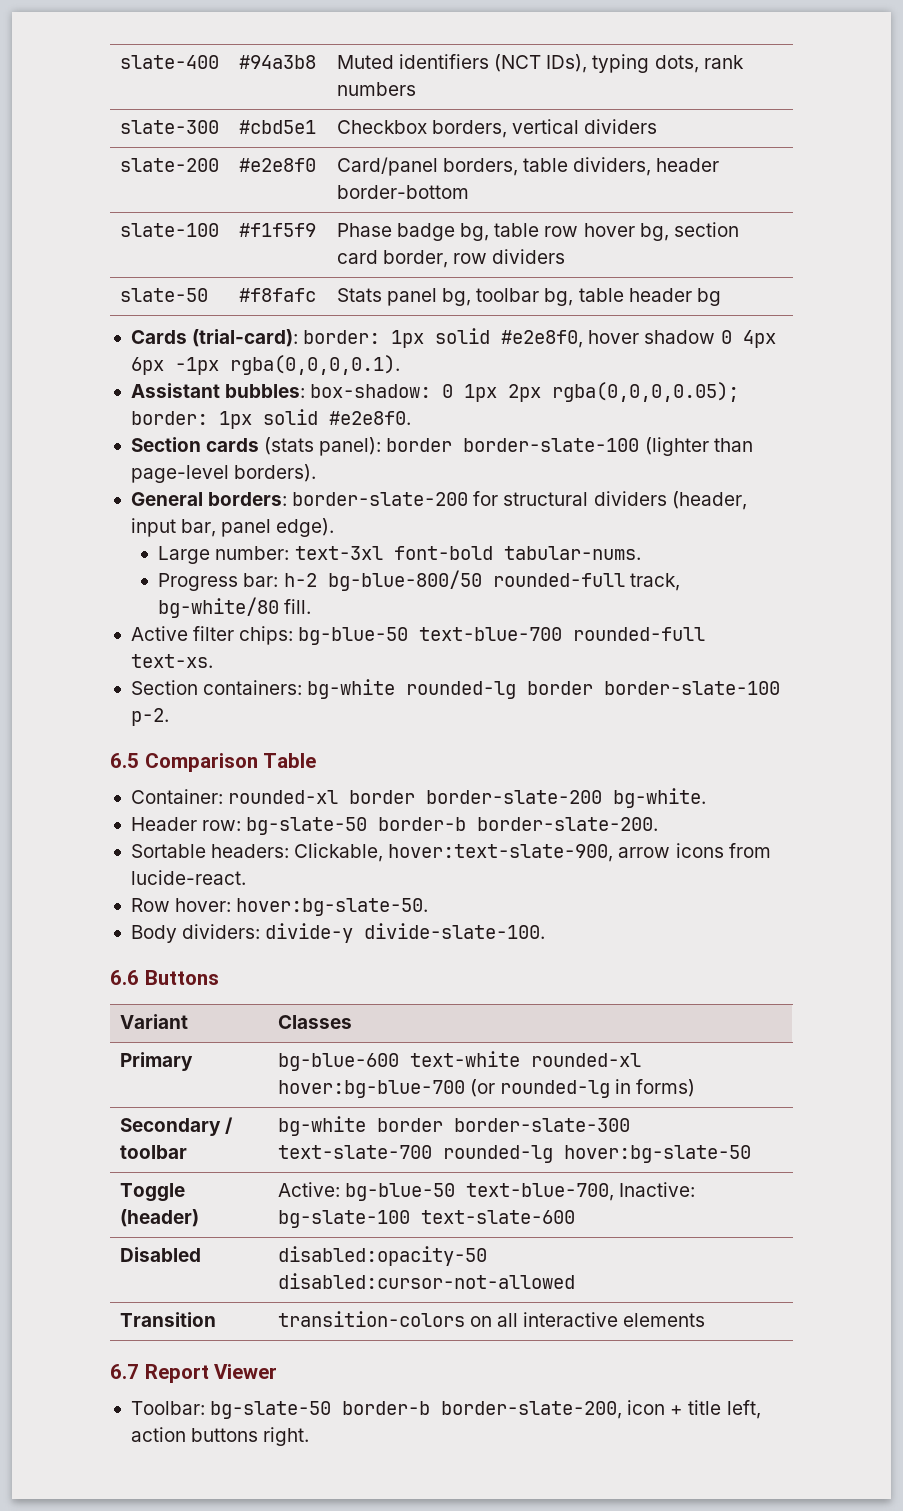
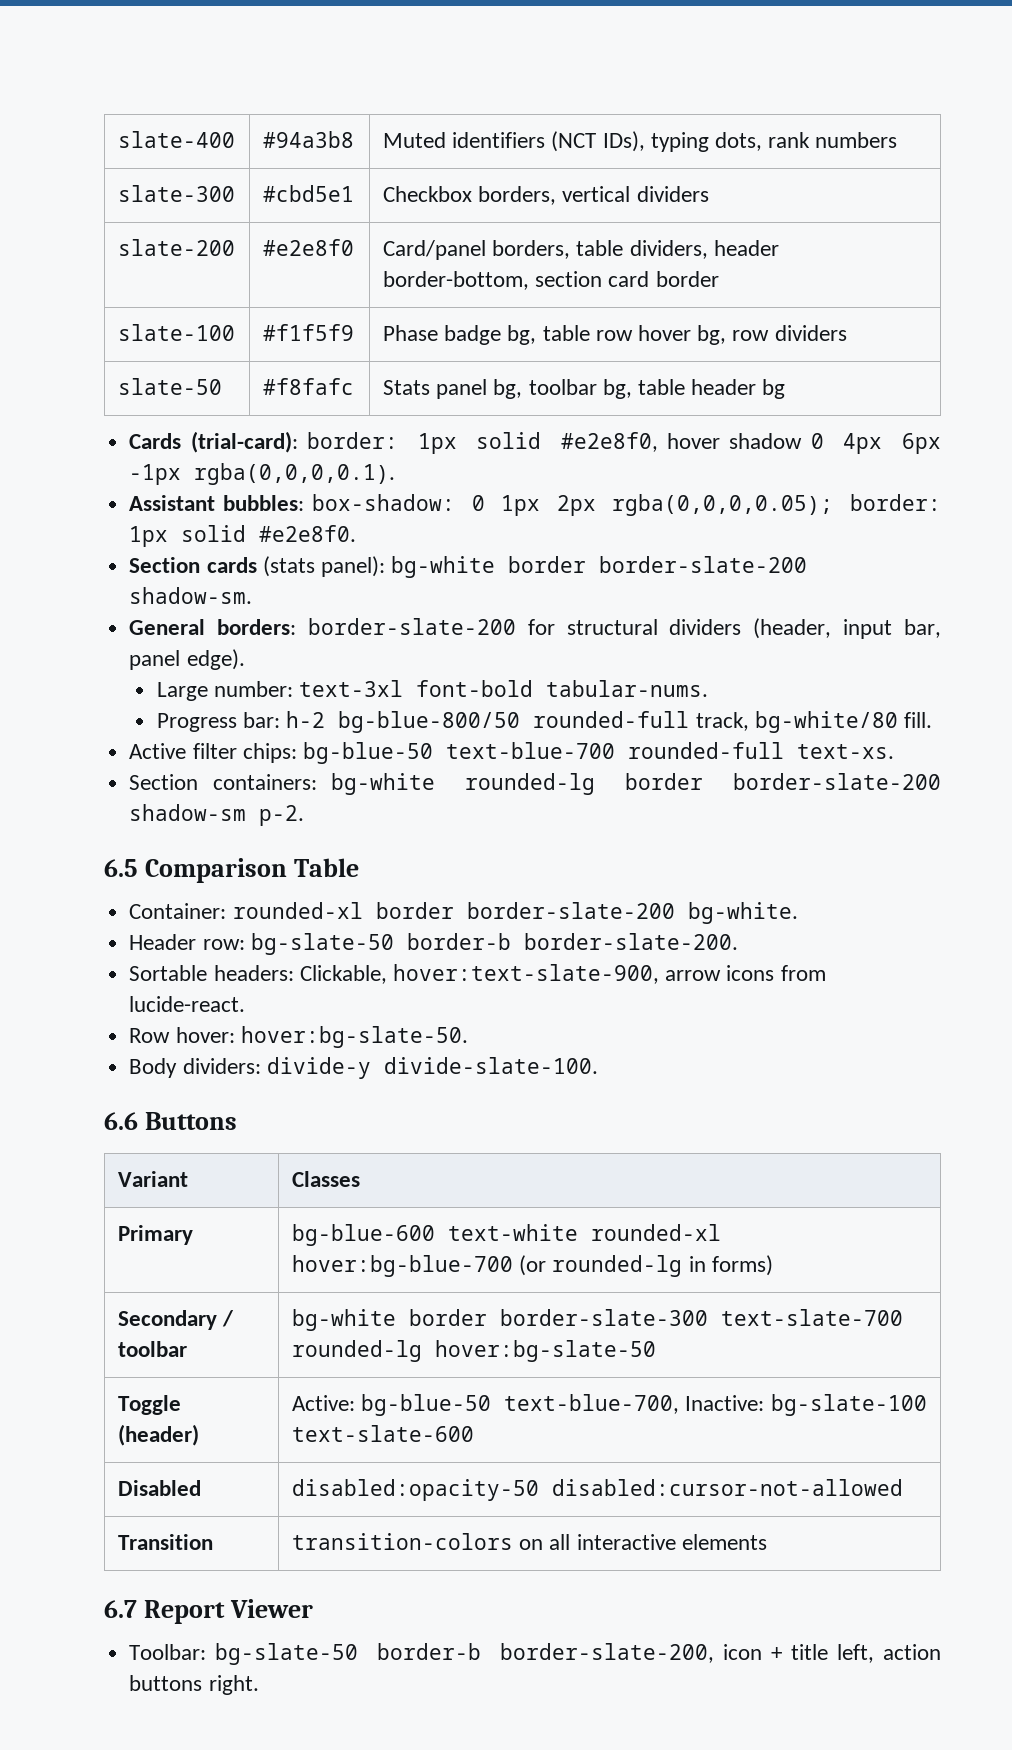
- slate-200 | #e2e8f0 | Card/panel borders, table dividers, header border-bottom
+ slate-200 | #e2e8f0 | Card/panel borders, table dividers, header border-bottom, section card border
- slate-100 | #f1f5f9 | Phase badge bg, table row hover bg, section card border, row dividers
+ slate-100 | #f1f5f9 | Phase badge bg, table row hover bg, row dividers
- Section cards (stats panel): border border-slate-100 (lighter than page-level borders).
+ Section cards (stats panel): bg-white border border-slate-200 shadow-sm.
- Section containers: bg-white rounded-lg border border-slate-100 p-2.
+ Section containers: bg-white rounded-lg border border-slate-200 shadow-sm p-2.

